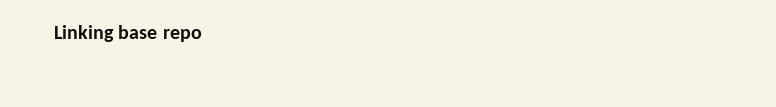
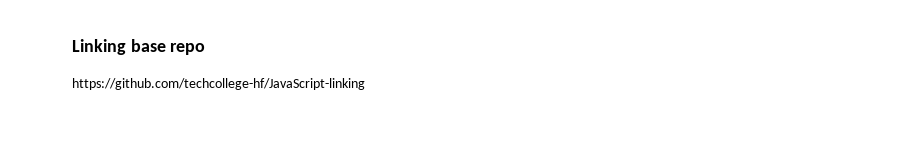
+ https://github.com/techcollege-hf/JavaScript-linking

